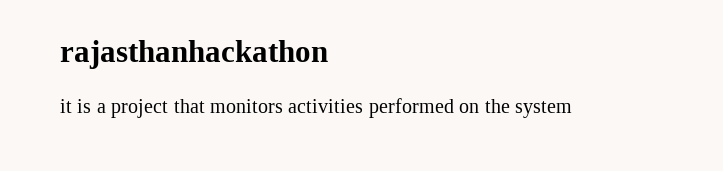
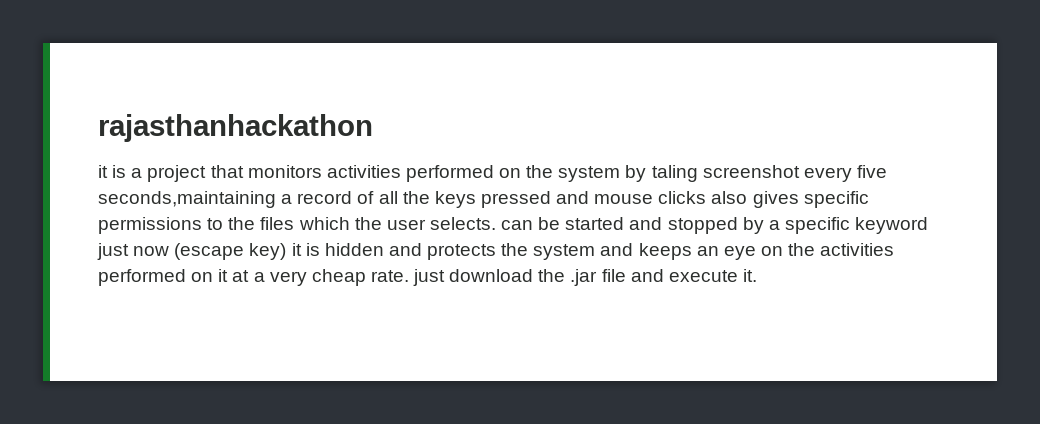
- it is a project that monitors activities performed on the system
+ it is a project that monitors activities performed on the system by taling screenshot every five seconds,maintaining a record of all the keys pressed and mouse clicks also gives specific permissions to the files which the user selects. can be started and stopped by a specific keyword just now (escape key) it is hidden and protects the system and keeps an eye on the activities performed on it at a very cheap rate. just download the .jar file and execute it.

